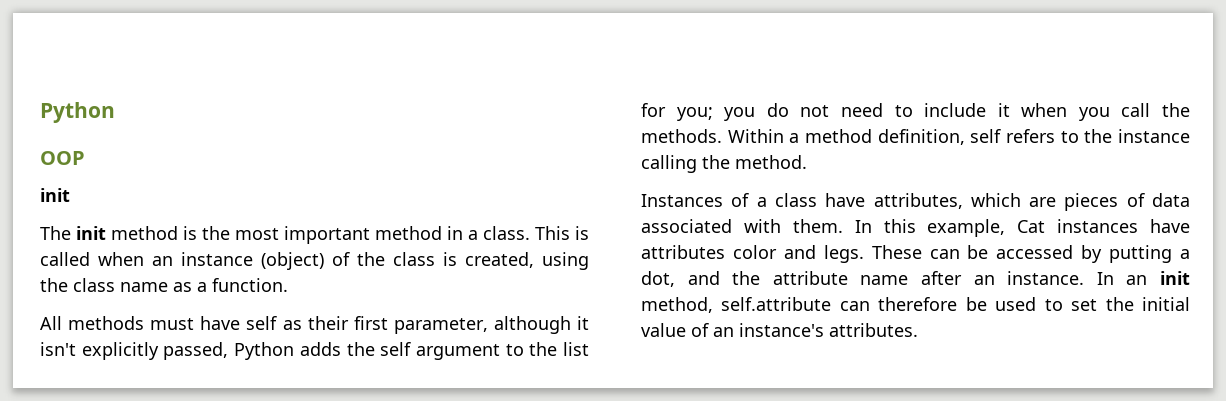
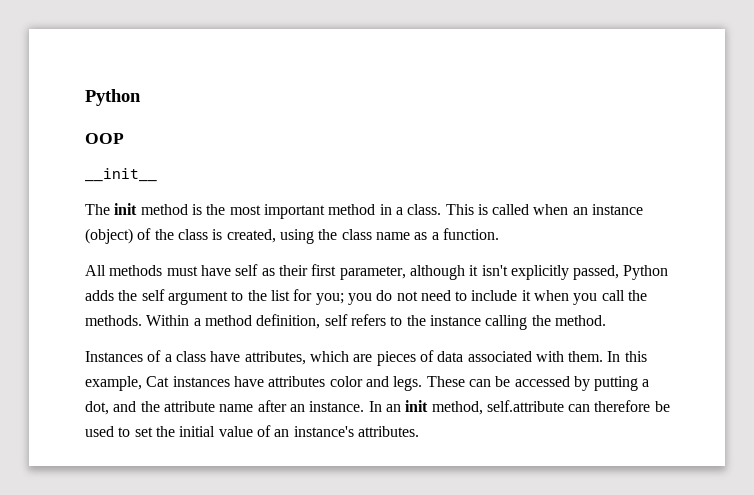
  OOP
- init
+ __init__

